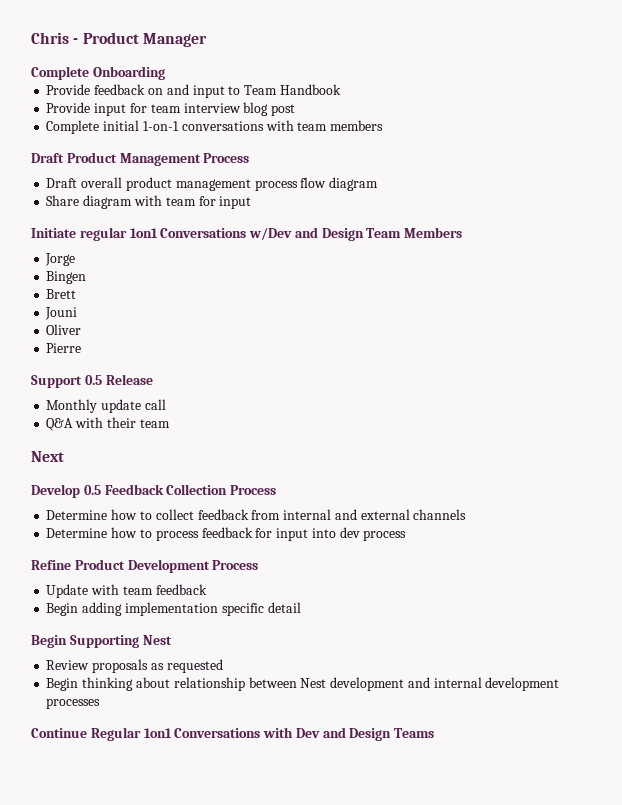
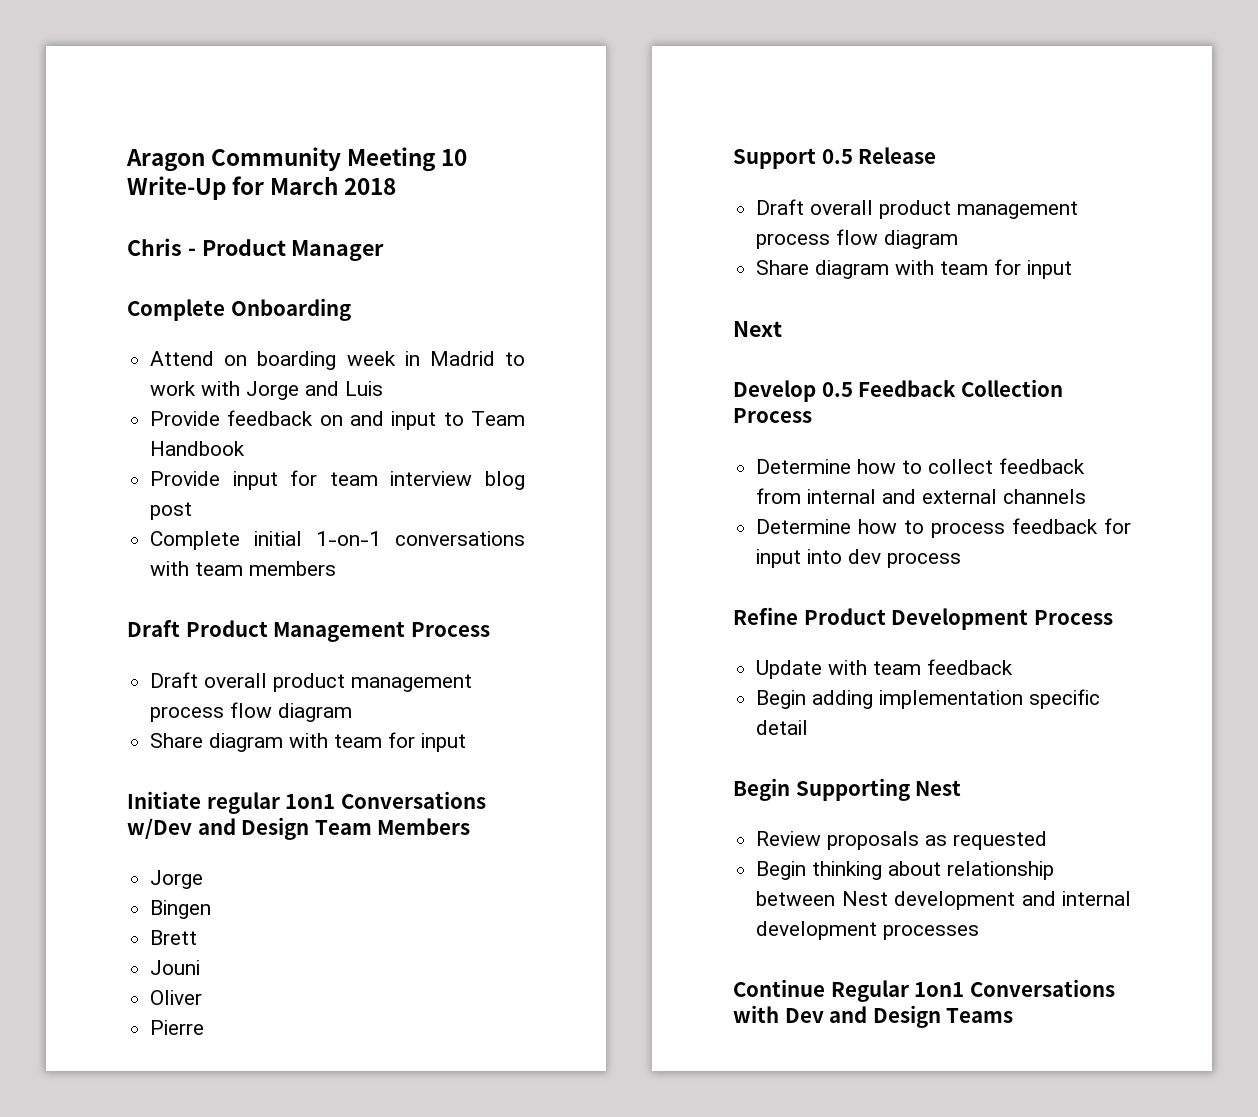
+ Aragon Community Meeting 10 Write-Up for March 2018
+ Attend on boarding week in Madrid to work with Jorge and Luis
  Support 0.5 Release
- Monthly update call
- Q&A with their team
+ Draft overall product management process flow diagram
+ Share diagram with team for input

